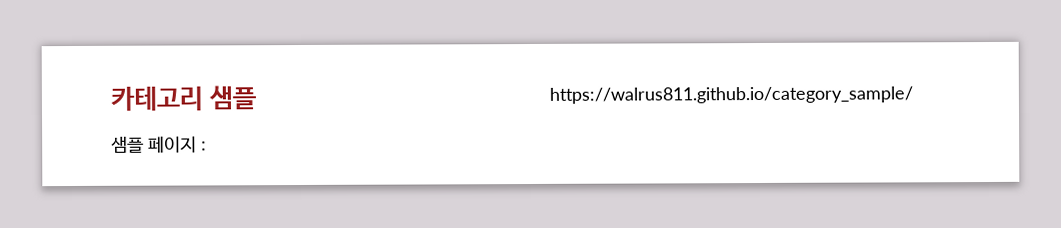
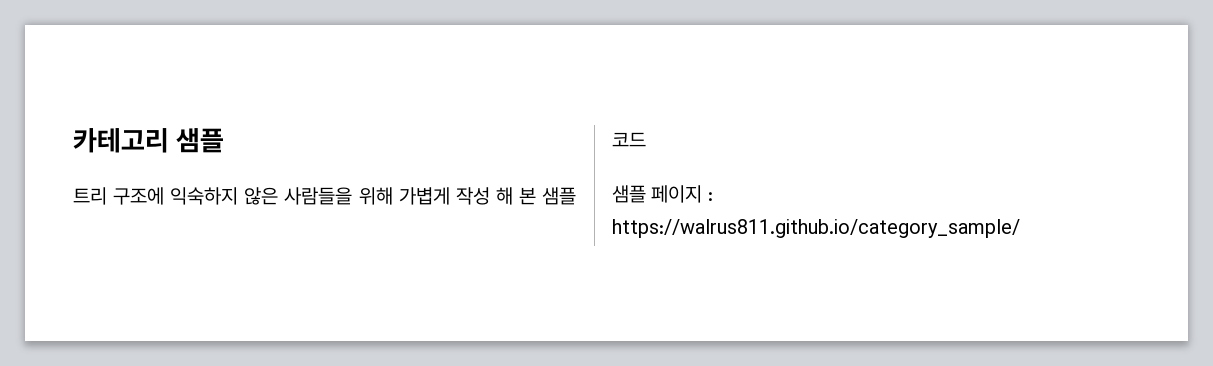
+ 트리 구조에 익숙하지 않은 사람들을 위해 가볍게 작성 해 본 샘플 코드

